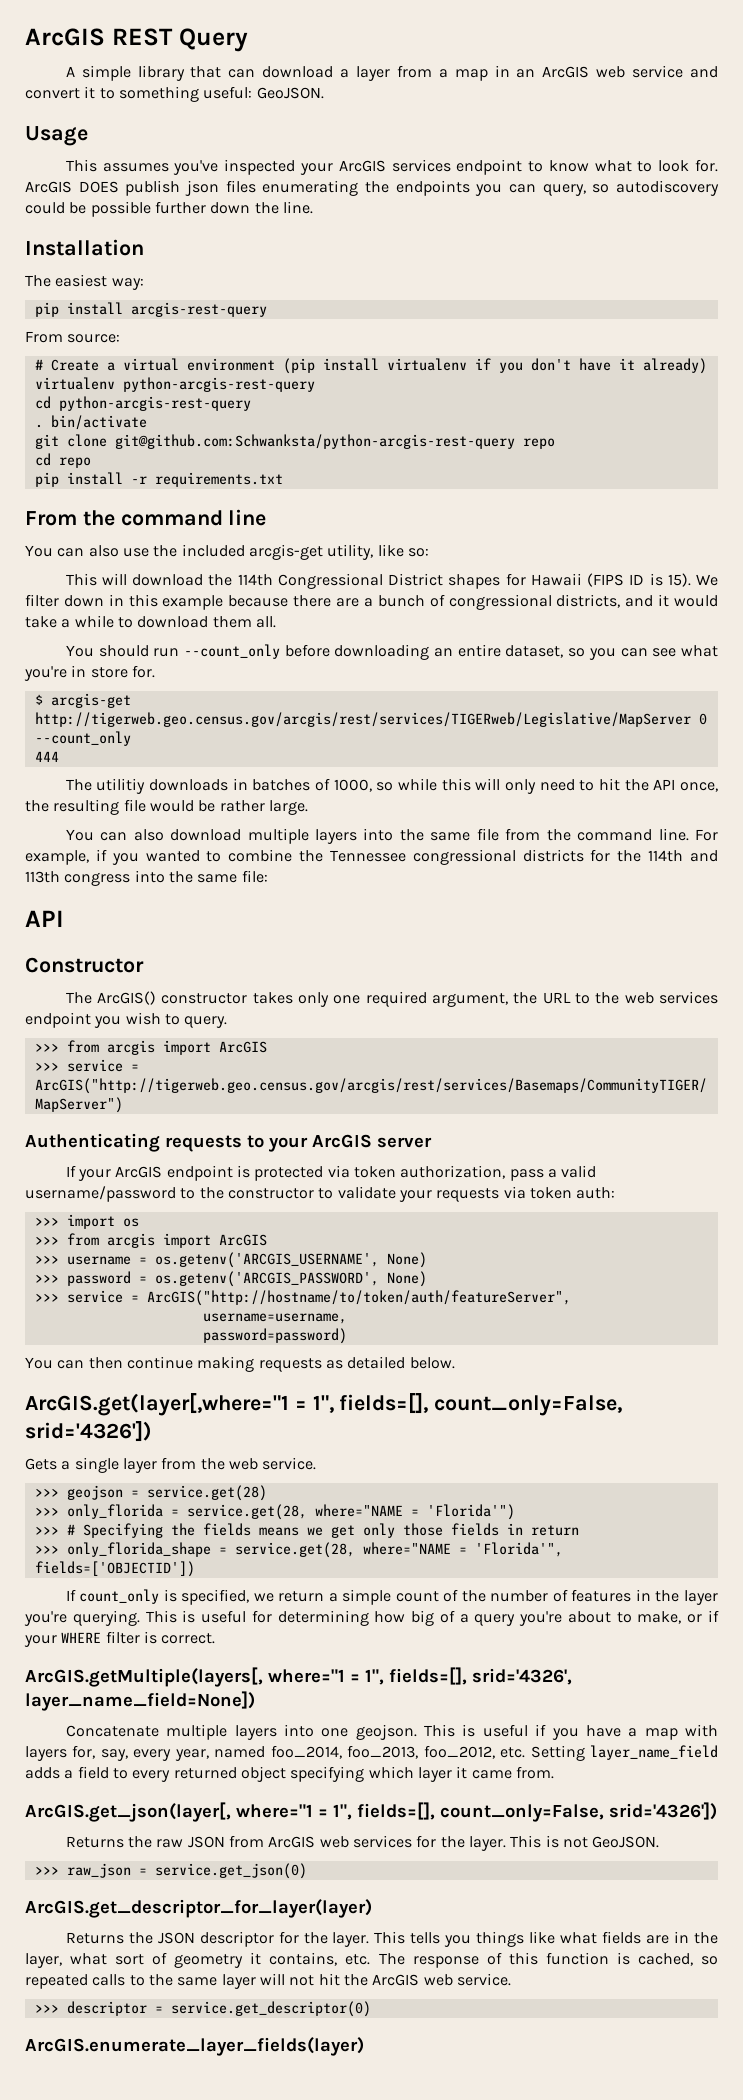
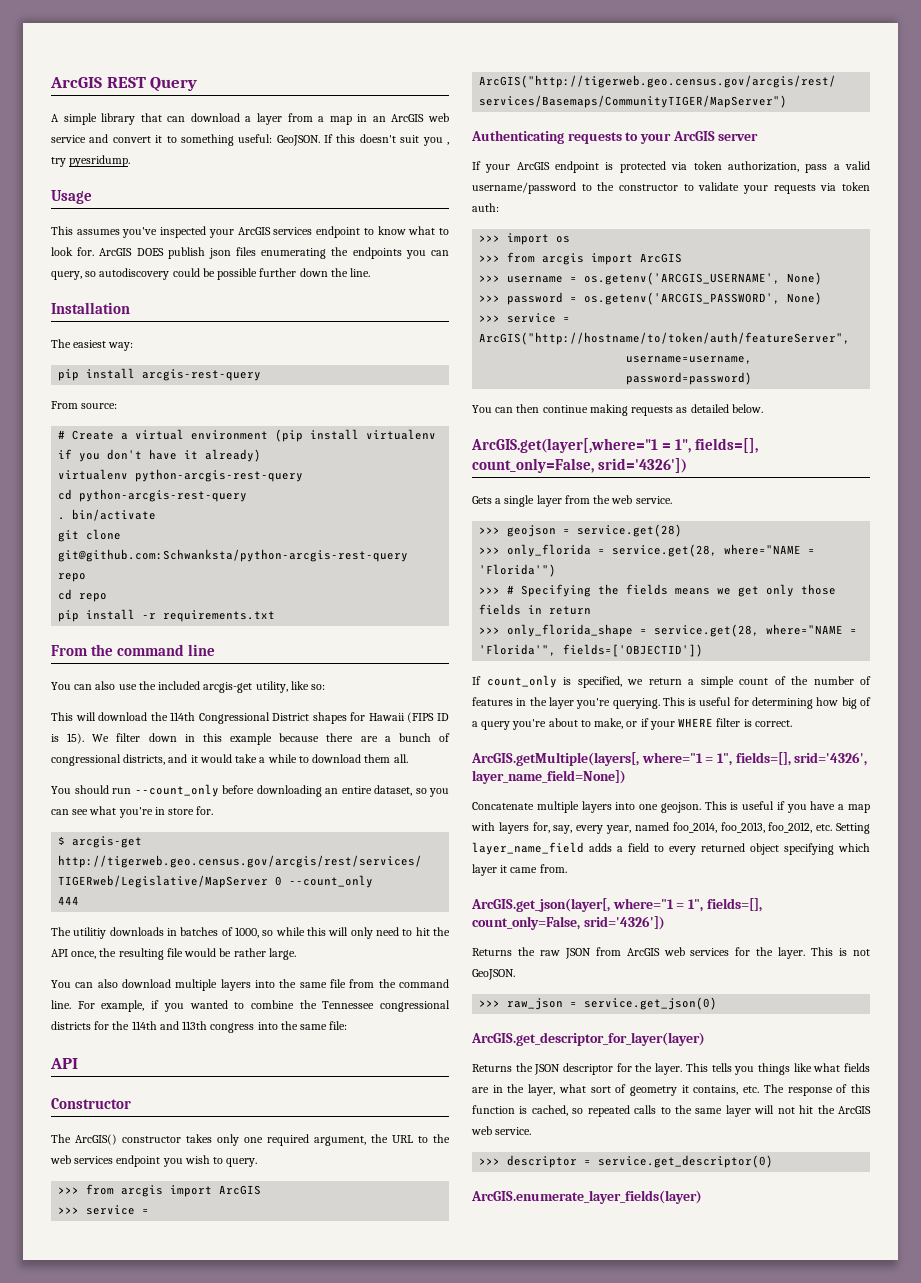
+ If this doesn't suit you , try pyesridump.

